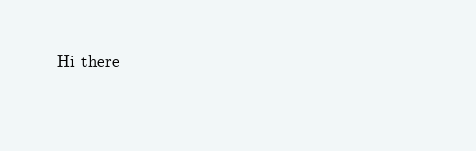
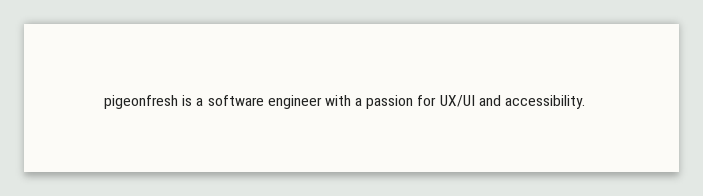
- Hi there
+ pigeonfresh is a software engineer with a passion for UX/UI and accessibility.

